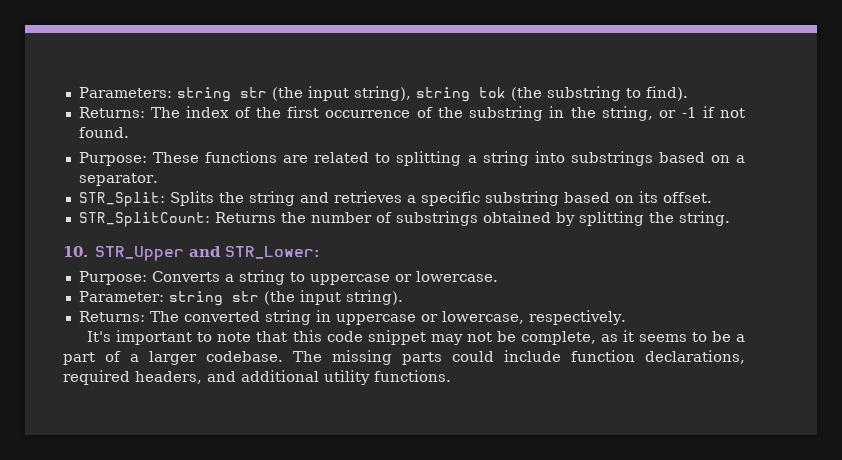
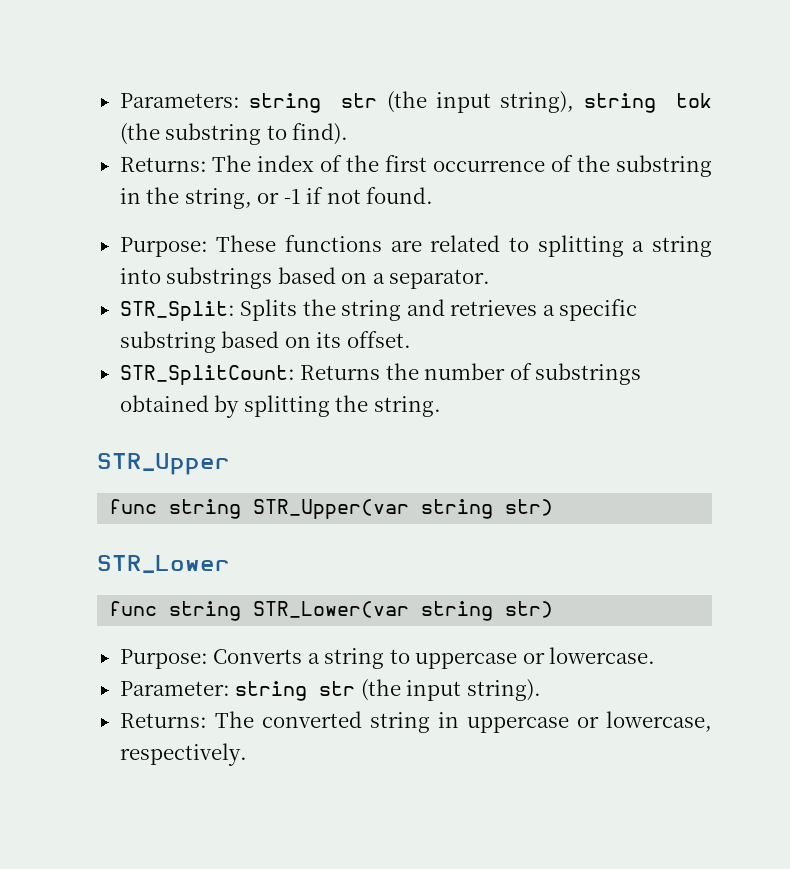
- 10. STR_Upper and STR_Lower:
+ STR_Upper
+ func string STR_Upper(var string str)
+ STR_Lower
+ func string STR_Lower(var string str)
- It's important to note that this code snippet may not be complete, as it seems to be a part of a larger codebase. The missing parts could include function declarations, required headers, and additional utility functions.

